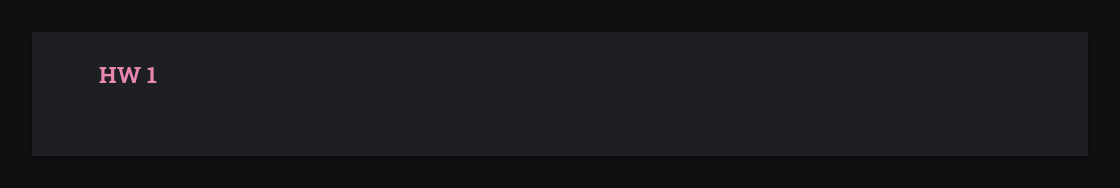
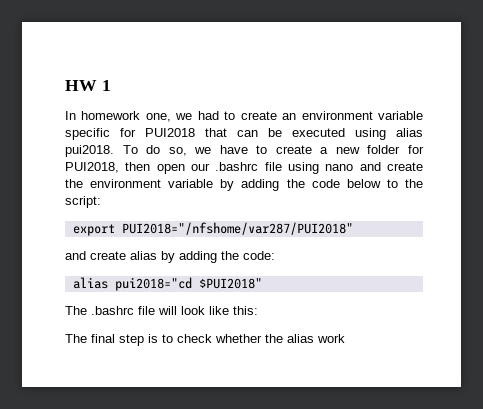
+ In homework one, we had to create an environment variable specific for PUI2018 that can be executed using alias pui2018. To do so, we have to create a new folder for PUI2018, then open our .bashrc file using nano and create the environment variable by adding the code below to the script:
+ export PUI2018="/nfshome/var287/PUI2018"
+ and create alias by adding the code:
+ alias pui2018="cd $PUI2018"
+ The .bashrc file will look like this:
+ The final step is to check whether the alias work

